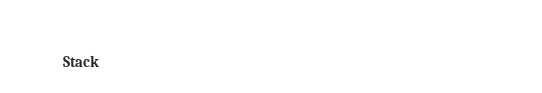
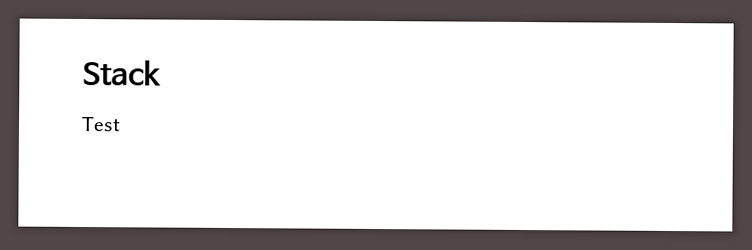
+ Test

